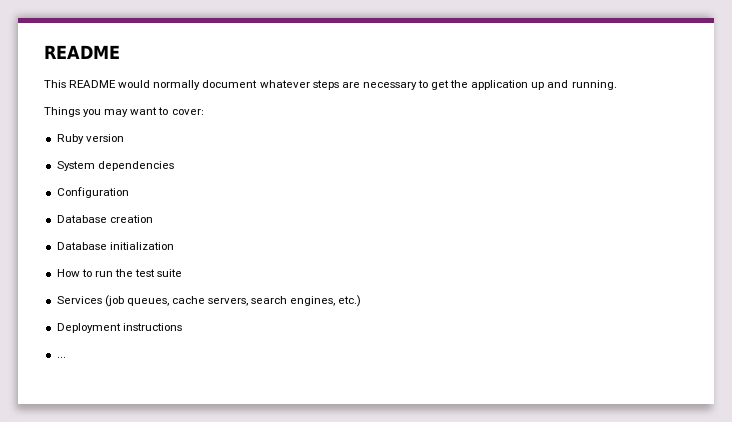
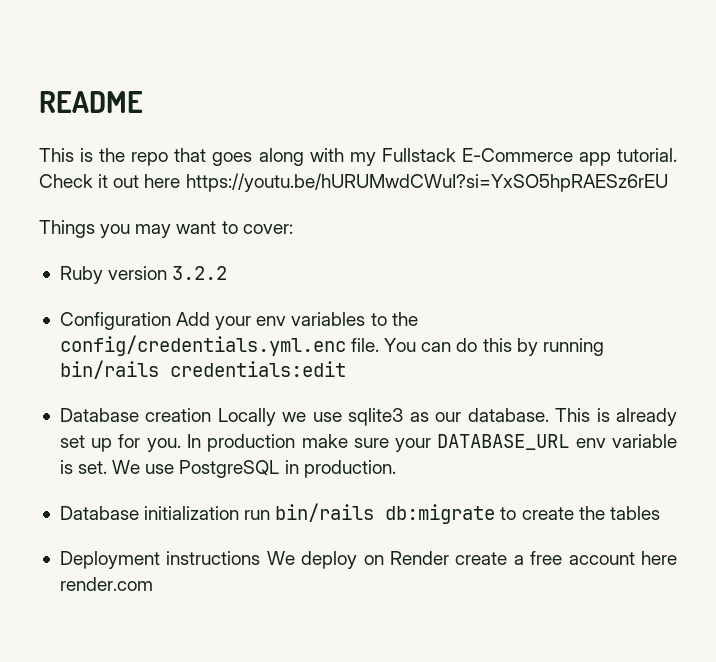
- This README would normally document whatever steps are necessary to get the application up and running.
+ This is the repo that goes along with my Fullstack E-Commerce app tutorial. Check it out here https://youtu.be/hURUMwdCWuI?si=YxSO5hpRAESz6rEU
- Ruby version
- System dependencies
+ Ruby version 3.2.2
- Configuration
- Database creation
- Database initialization
- How to run the test suite
- Services (job queues, cache servers, search engines, etc.)
- Deployment instructions
- ...
+ Configuration Add your env variables to the config/credentials.yml.enc file. You can do this by running bin/rails credentials:edit
+ Database creation Locally we use sqlite3 as our database. This is already set up for you. In production make sure your DATABASE_URL env variable is set. We use PostgreSQL in production.
+ Database initialization run bin/rails db:migrate to create the tables
+ Deployment instructions We deploy on Render create a free account here render.com

